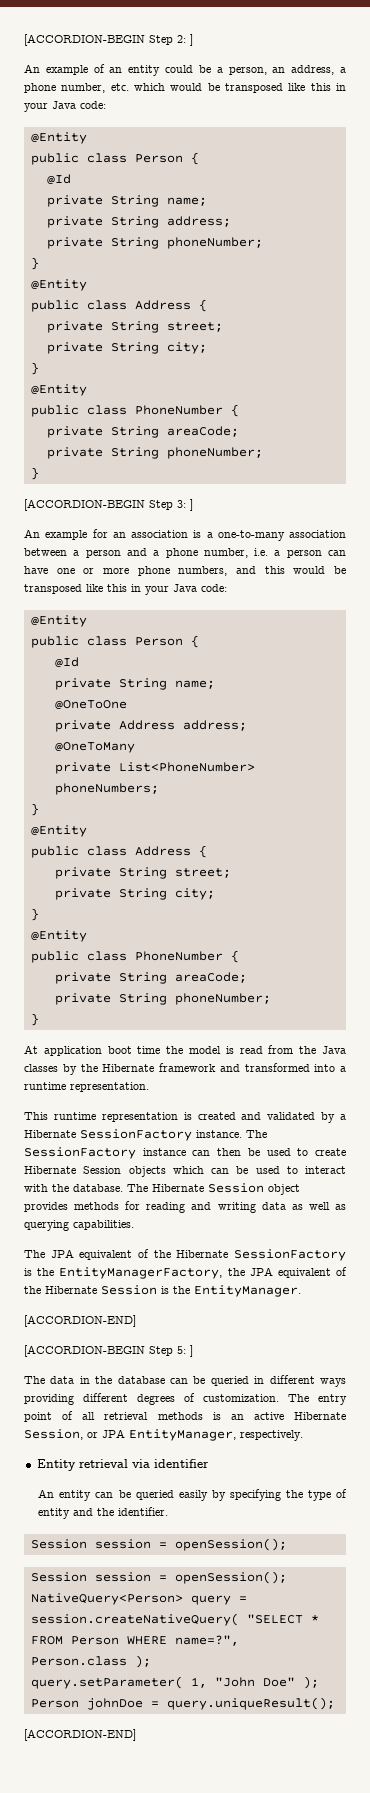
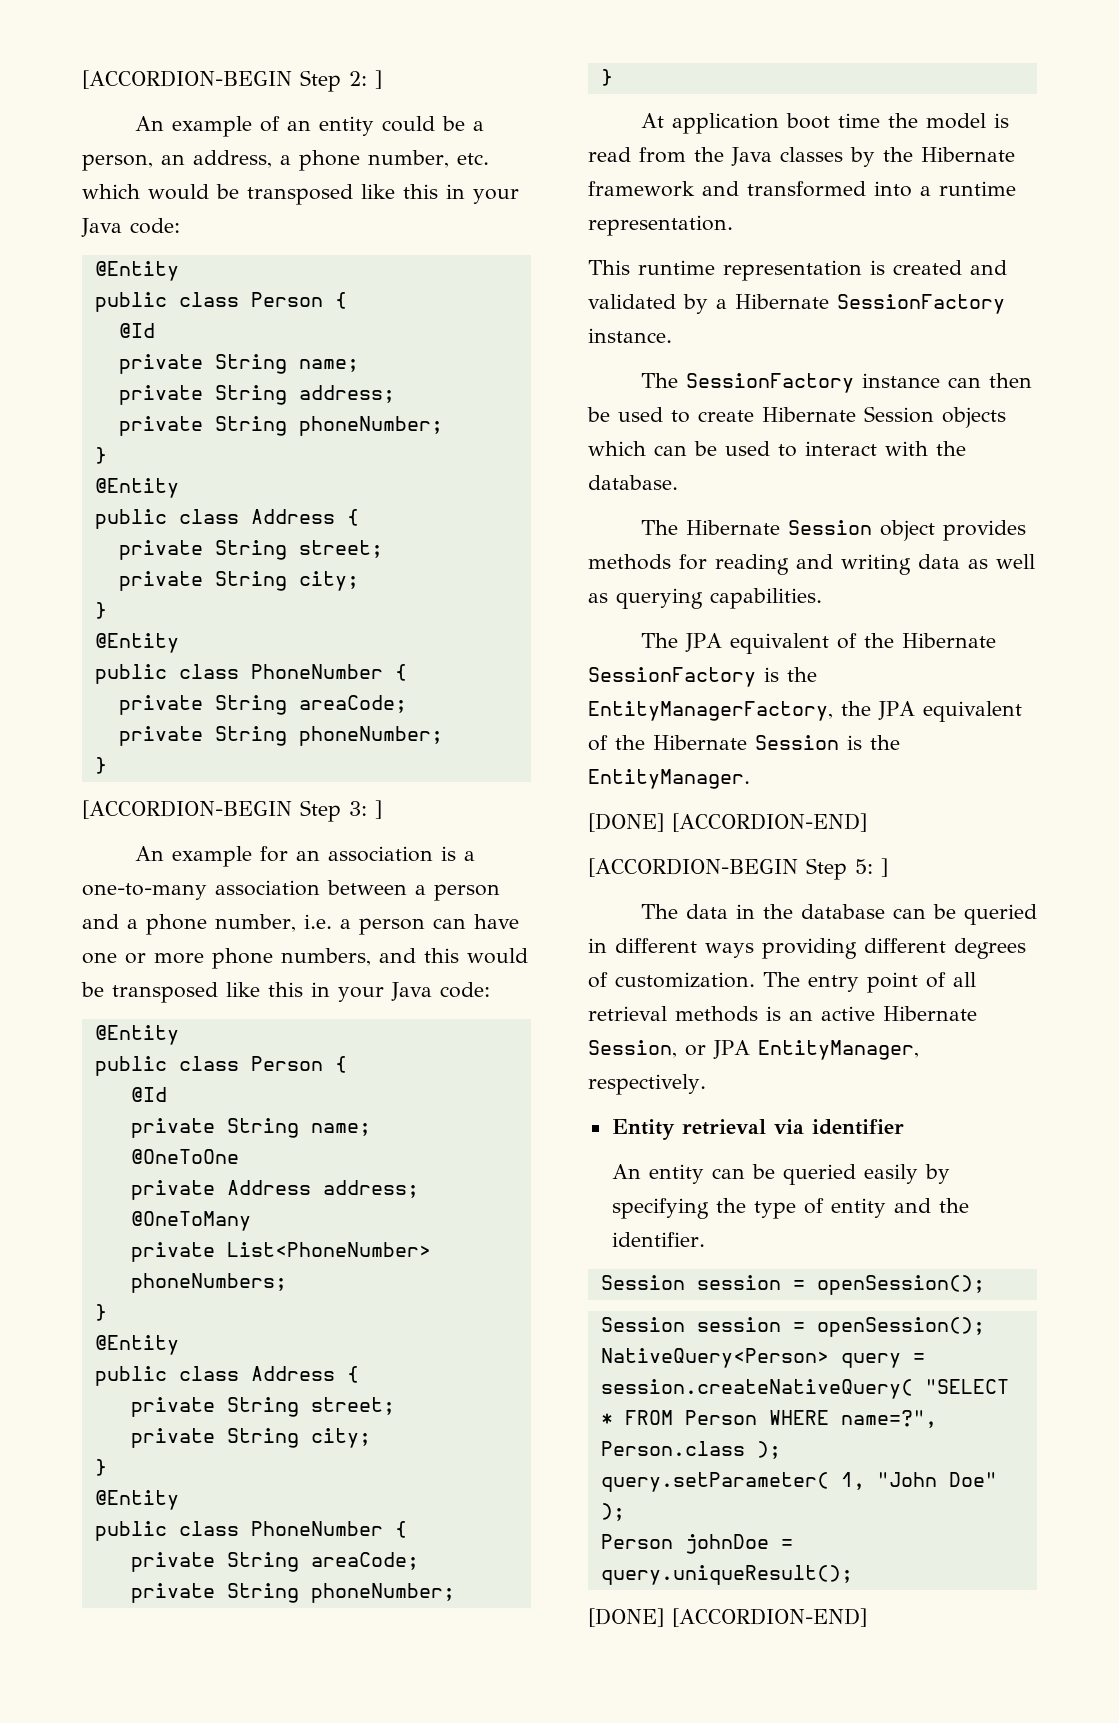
- This runtime representation is created and validated by a Hibernate SessionFactory instance. The SessionFactory instance can then be used to create Hibernate Session objects which can be used to interact with the database. The Hibernate Session object provides methods for reading and writing data as well as querying capabilities.
+ This runtime representation is created and validated by a Hibernate SessionFactory instance.
+ The SessionFactory instance can then be used to create Hibernate Session objects which can be used to interact with the database.
+ The Hibernate Session object provides methods for reading and writing data as well as querying capabilities.
  The JPA equivalent of the Hibernate SessionFactory is the EntityManagerFactory, the JPA equivalent of the Hibernate Session is the EntityManager.
- [ACCORDION-END]
+ [DONE] [ACCORDION-END]
  Person johnDoe = query.uniqueResult();
- [ACCORDION-END]
+ [DONE] [ACCORDION-END]

